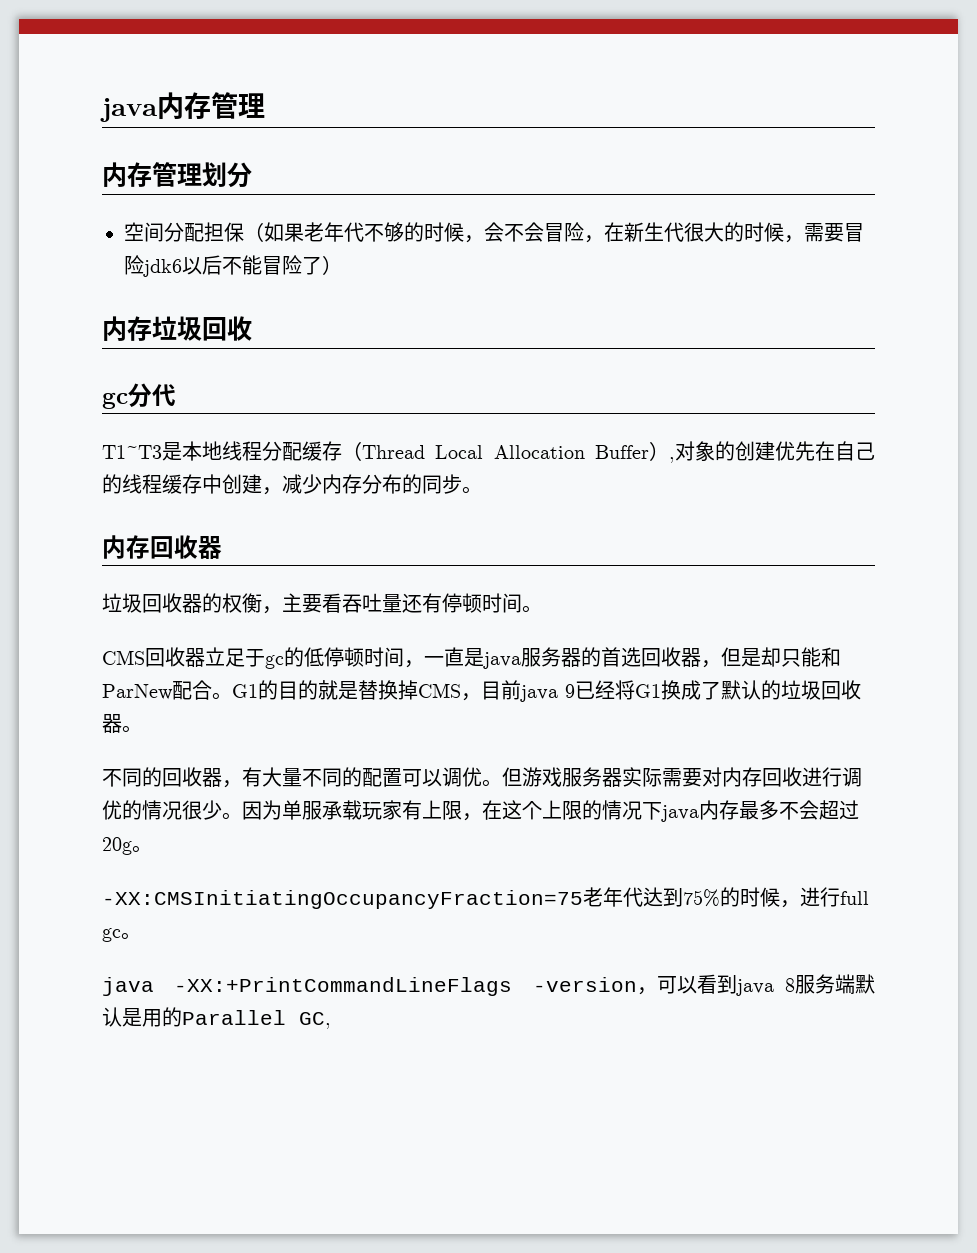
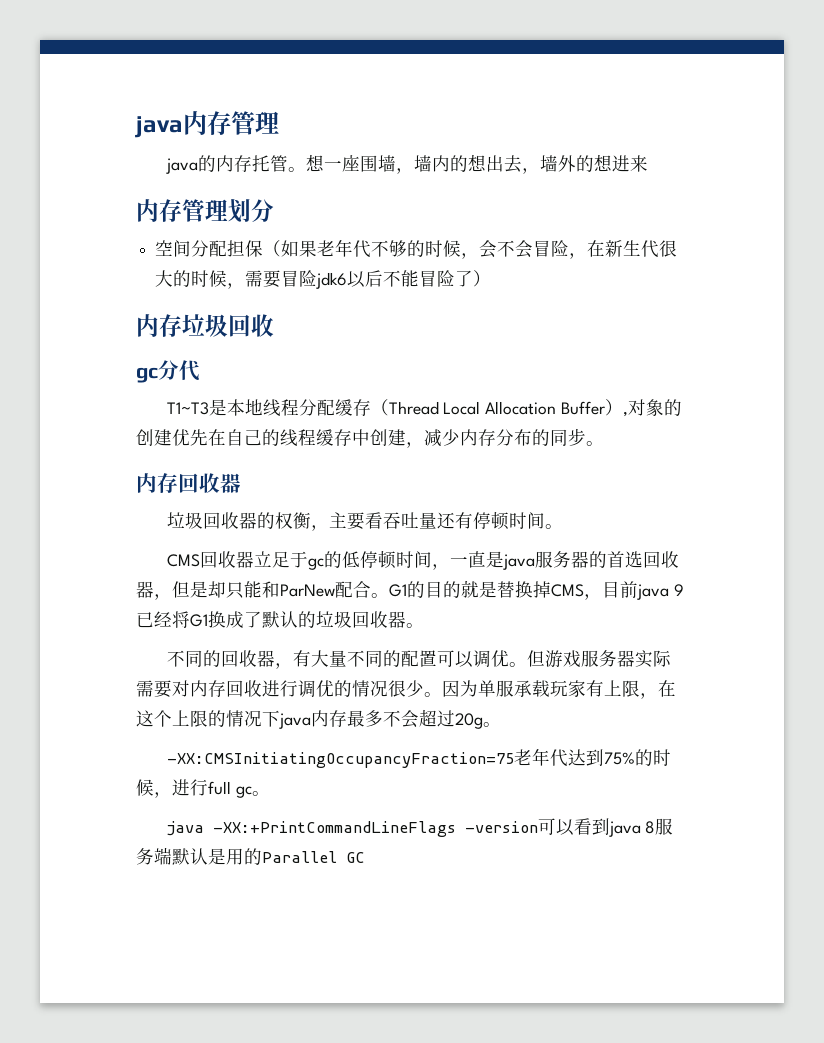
+ java的内存托管。想一座围墙，墙内的想出去，墙外的想进来
- java -XX:+PrintCommandLineFlags -version，可以看到java 8服务端默认是用的Parallel GC,
+ java -XX:+PrintCommandLineFlags -version可以看到java 8服务端默认是用的Parallel GC

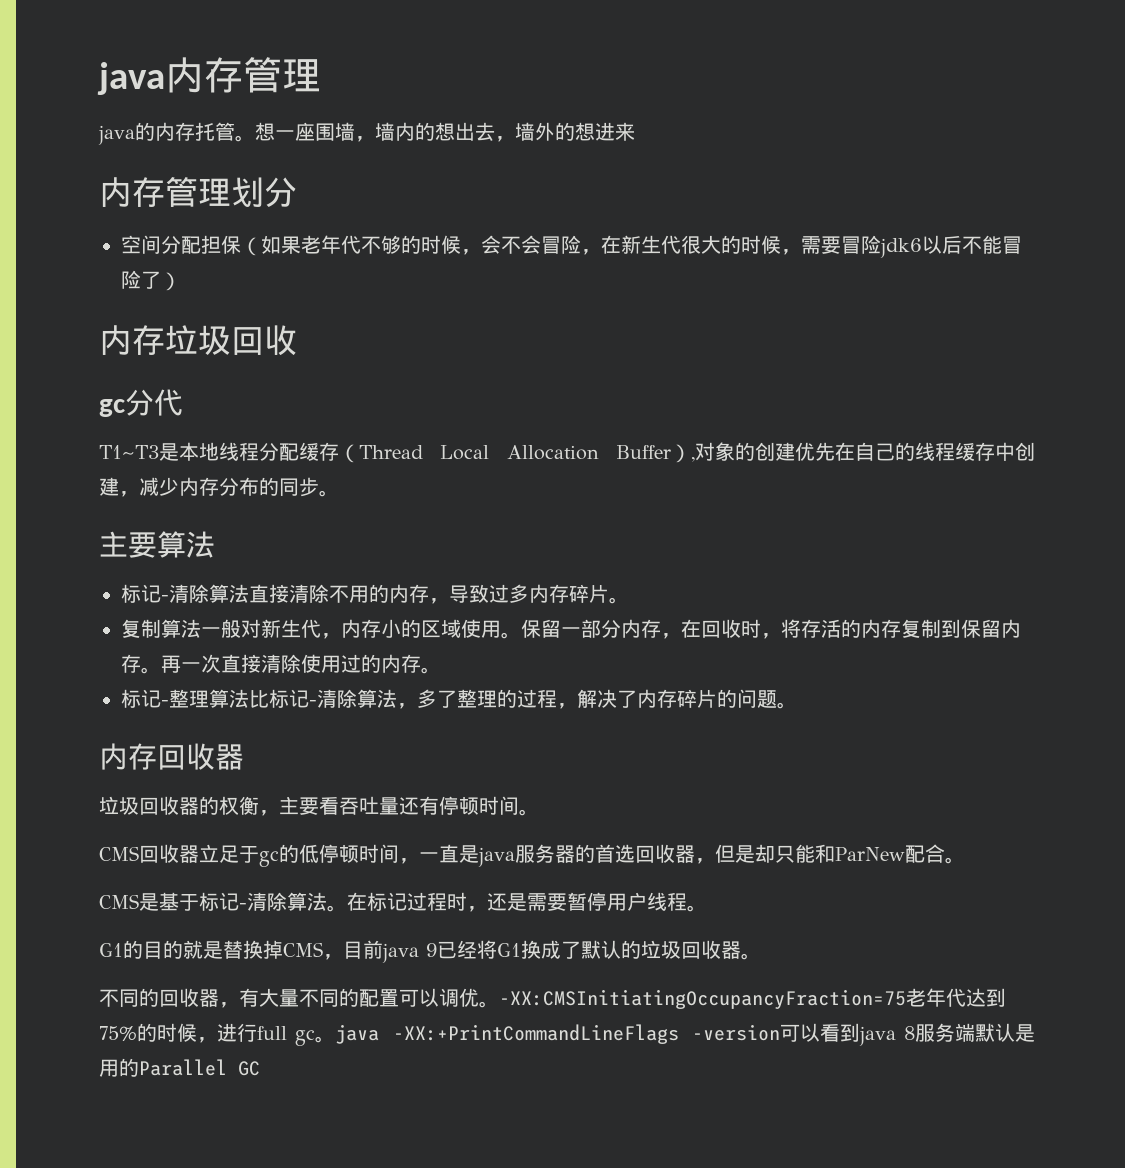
+ 主要算法
+ 标记-清除算法直接清除不用的内存，导致过多内存碎片。
+ 复制算法一般对新生代，内存小的区域使用。保留一部分内存，在回收时，将存活的内存复制到保留内存。再一次直接清除使用过的内存。
+ 标记-整理算法比标记-清除算法，多了整理的过程，解决了内存碎片的问题。
- CMS回收器立足于gc的低停顿时间，一直是java服务器的首选回收器，但是却只能和ParNew配合。G1的目的就是替换掉CMS，目前java 9已经将G1换成了默认的垃圾回收器。
+ CMS回收器立足于gc的低停顿时间，一直是java服务器的首选回收器，但是却只能和ParNew配合。
+ CMS是基于标记-清除算法。在标记过程时，还是需要暂停用户线程。
+ G1的目的就是替换掉CMS，目前java 9已经将G1换成了默认的垃圾回收器。
- 不同的回收器，有大量不同的配置可以调优。但游戏服务器实际需要对内存回收进行调优的情况很少。因为单服承载玩家有上限，在这个上限的情况下java内存最多不会超过20g。
- -XX:CMSInitiatingOccupancyFraction=75老年代达到75%的时候，进行full gc。
- java -XX:+PrintCommandLineFlags -version可以看到java 8服务端默认是用的Parallel GC
+ 不同的回收器，有大量不同的配置可以调优。-XX:CMSInitiatingOccupancyFraction=75老年代达到75%的时候，进行full gc。java -XX:+PrintCommandLineFlags -version可以看到java 8服务端默认是用的Parallel GC

